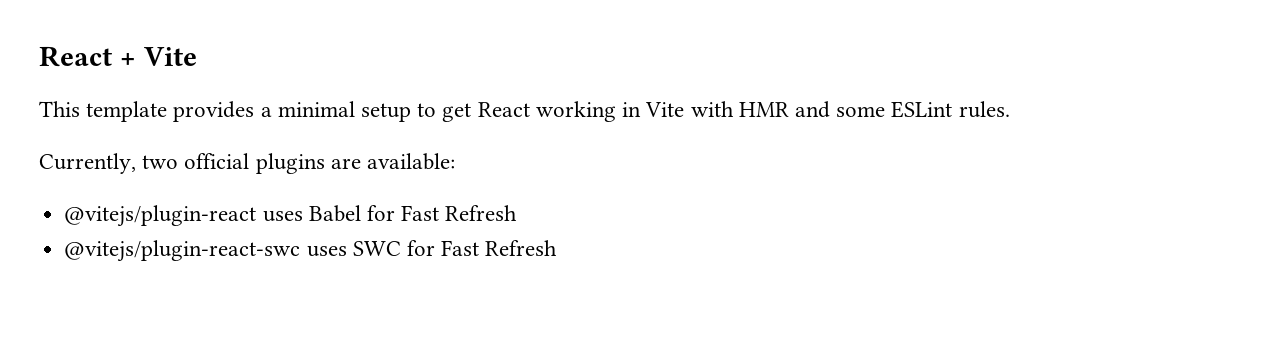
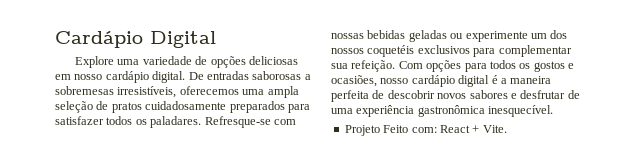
- React + Vite
- This template provides a minimal setup to get React working in Vite with HMR and some ESLint rules.
- Currently, two official plugins are available:
- @vitejs/plugin-react uses Babel for Fast Refresh
- @vitejs/plugin-react-swc uses SWC for Fast Refresh
+ Cardápio Digital
+ Explore uma variedade de opções deliciosas em nosso cardápio digital. De entradas saborosas a sobremesas irresistíveis, oferecemos uma ampla seleção de pratos cuidadosamente preparados para satisfazer todos os paladares. Refresque-se com nossas bebidas geladas ou experimente um dos nossos coquetéis exclusivos para complementar sua refeição. Com opções para todos os gostos e ocasiões, nosso cardápio digital é a maneira perfeita de descobrir novos sabores e desfrutar de uma experiência gastronômica inesquecível.
+ Projeto Feito com: React + Vite.

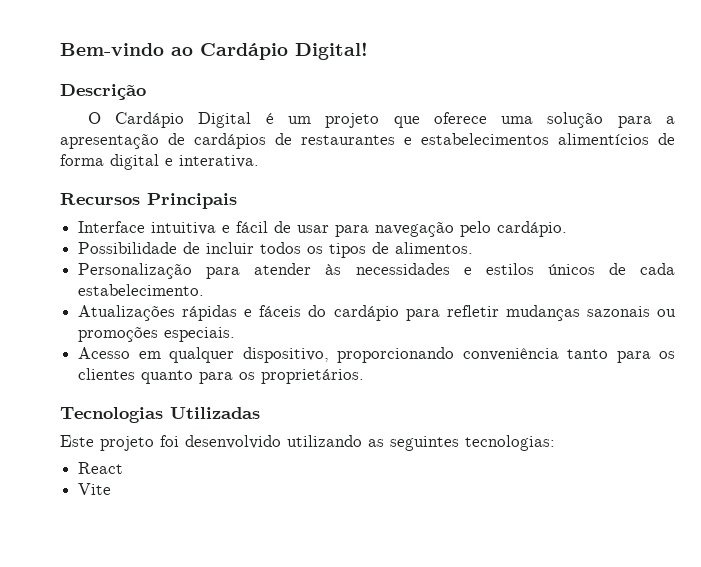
- Cardápio Digital
- Explore uma variedade de opções deliciosas em nosso cardápio digital. De entradas saborosas a sobremesas irresistíveis, oferecemos uma ampla seleção de pratos cuidadosamente preparados para satisfazer todos os paladares. Refresque-se com nossas bebidas geladas ou experimente um dos nossos coquetéis exclusivos para complementar sua refeição. Com opções para todos os gostos e ocasiões, nosso cardápio digital é a maneira perfeita de descobrir novos sabores e desfrutar de uma experiência gastronômica inesquecível.
- Projeto Feito com: React + Vite.
+ Bem-vindo ao Cardápio Digital!
+ Descrição
+ O Cardápio Digital é um projeto que oferece uma solução para a apresentação de cardápios de restaurantes e estabelecimentos alimentícios de forma digital e interativa.
+ Recursos Principais
+ Interface intuitiva e fácil de usar para navegação pelo cardápio.
+ Possibilidade de incluir todos os tipos de alimentos.
+ Personalização para atender às necessidades e estilos únicos de cada estabelecimento.
+ Atualizações rápidas e fáceis do cardápio para refletir mudanças sazonais ou promoções especiais.
+ Acesso em qualquer dispositivo, proporcionando conveniência tanto para os clientes quanto para os proprietários.
+ Tecnologias Utilizadas
+ Este projeto foi desenvolvido utilizando as seguintes tecnologias:
+ React
+ Vite

